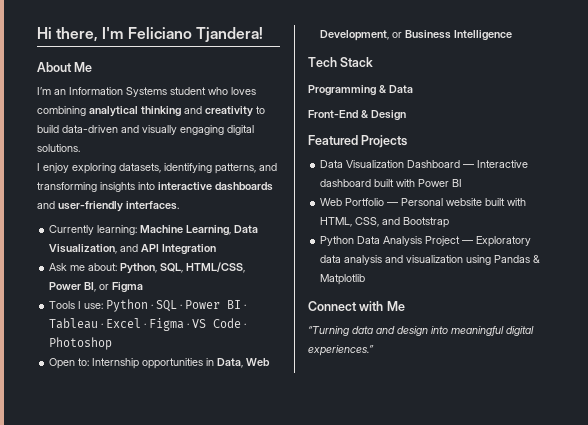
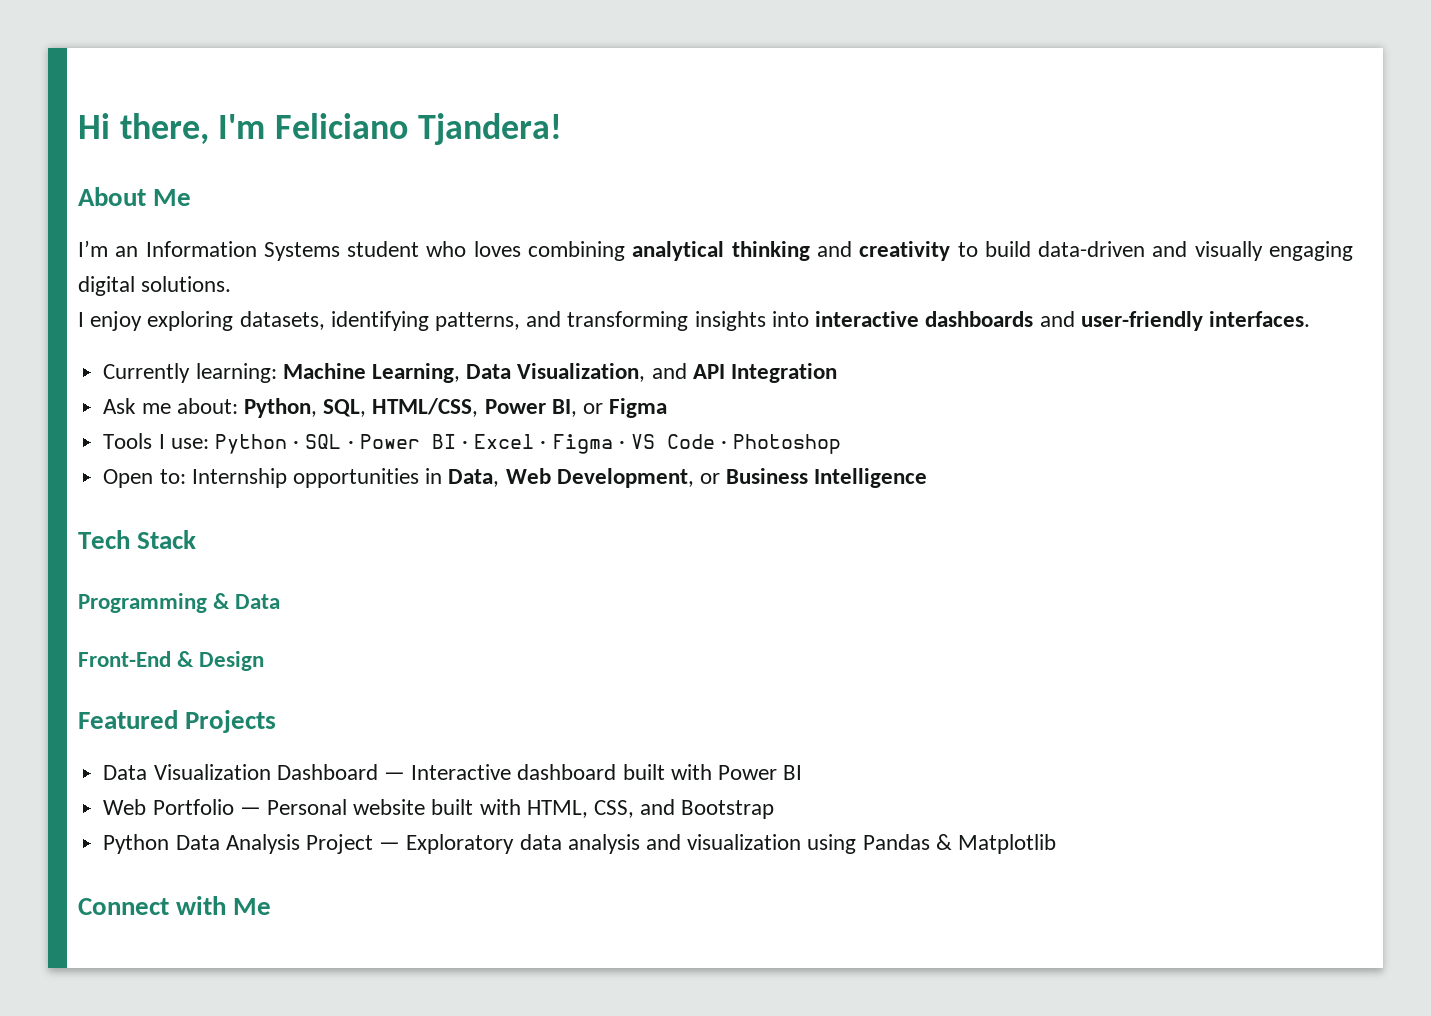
- Tools I use: Python · SQL · Power BI · Tableau · Excel · Figma · VS Code · Photoshop
+ Tools I use: Python · SQL · Power BI · Excel · Figma · VS Code · Photoshop
- “Turning data and design into meaningful digital experiences.”

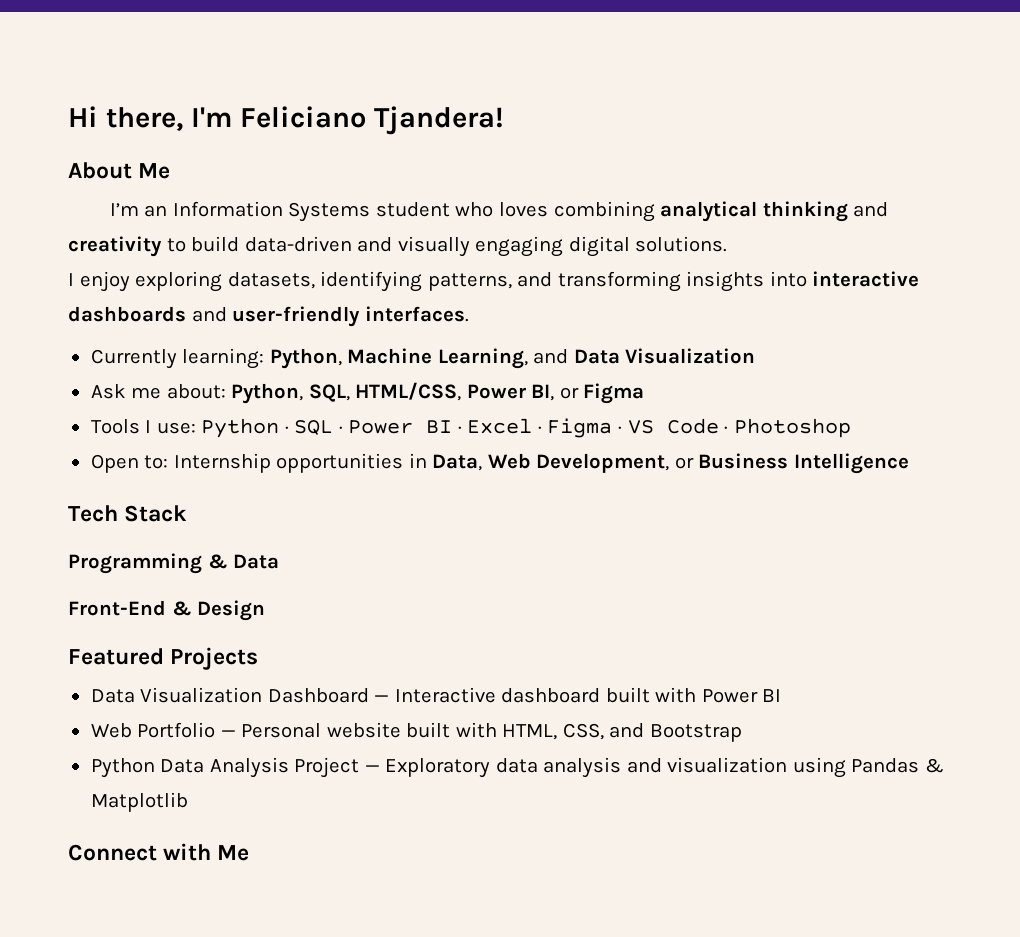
- Currently learning: Machine Learning, Data Visualization, and API Integration
+ Currently learning: Python, Machine Learning, and Data Visualization

